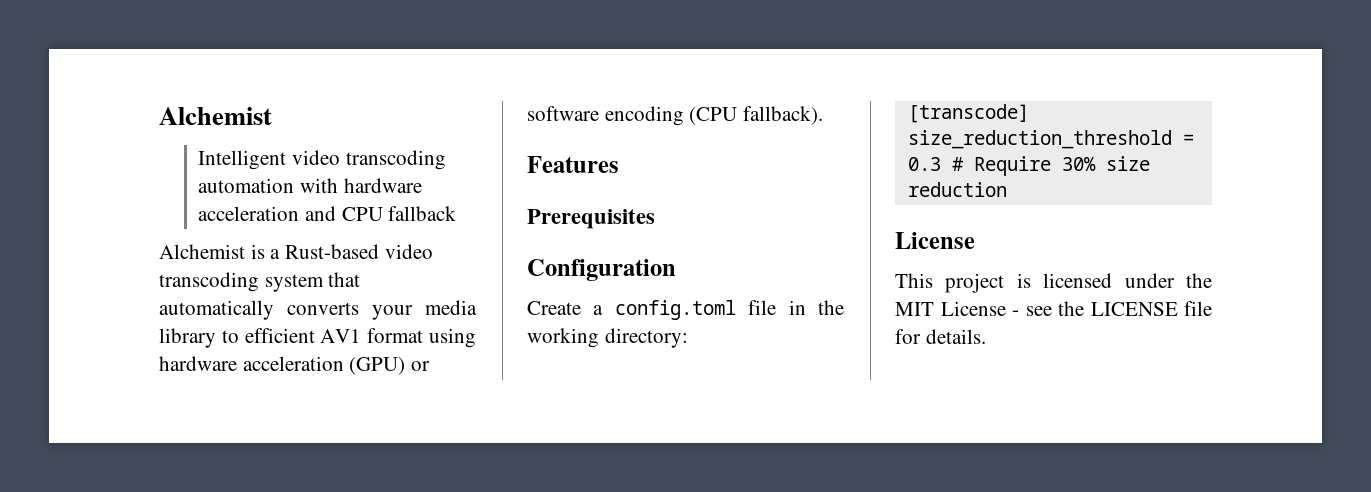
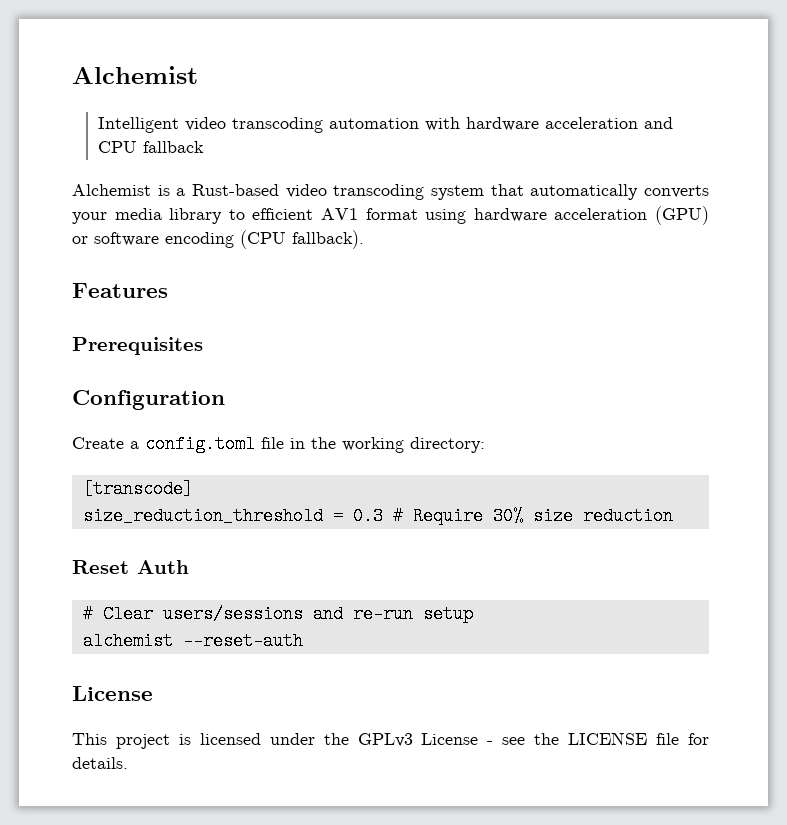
+ Reset Auth
+ # Clear users/sessions and re-run setup
+ alchemist --reset-auth
- This project is licensed under the MIT License - see the LICENSE file for details.
+ This project is licensed under the GPLv3 License - see the LICENSE file for details.

